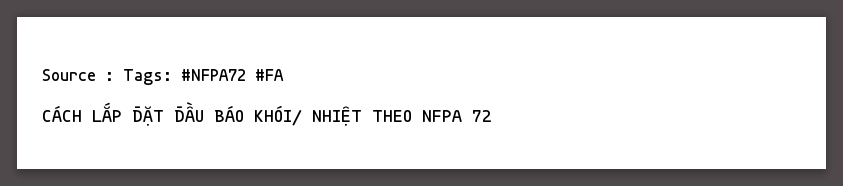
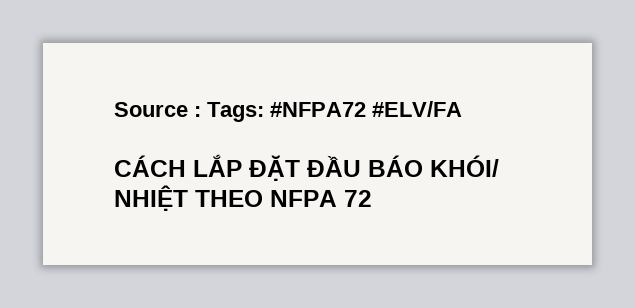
- Source : Tags: #NFPA72 #FA
+ Source : Tags: #NFPA72 #ELV/FA

